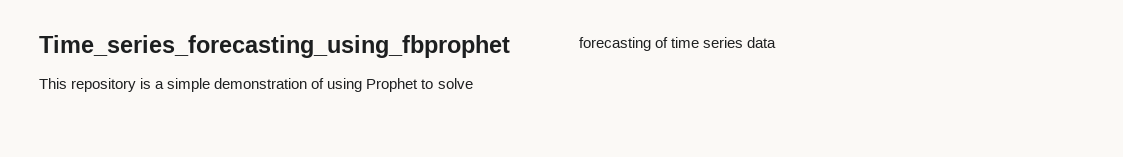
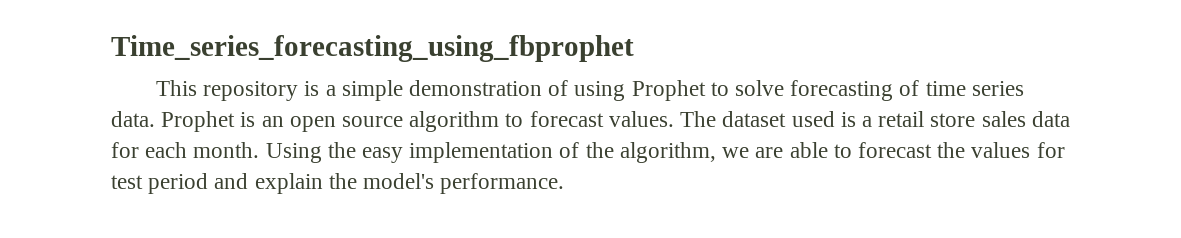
- This repository is a simple demonstration of using Prophet to solve forecasting of time series data
+ This repository is a simple demonstration of using Prophet to solve forecasting of time series data. Prophet is an open source algorithm to forecast values. The dataset used is a retail store sales data for each month. Using the easy implementation of the algorithm, we are able to forecast the values for test period and explain the model's performance.

